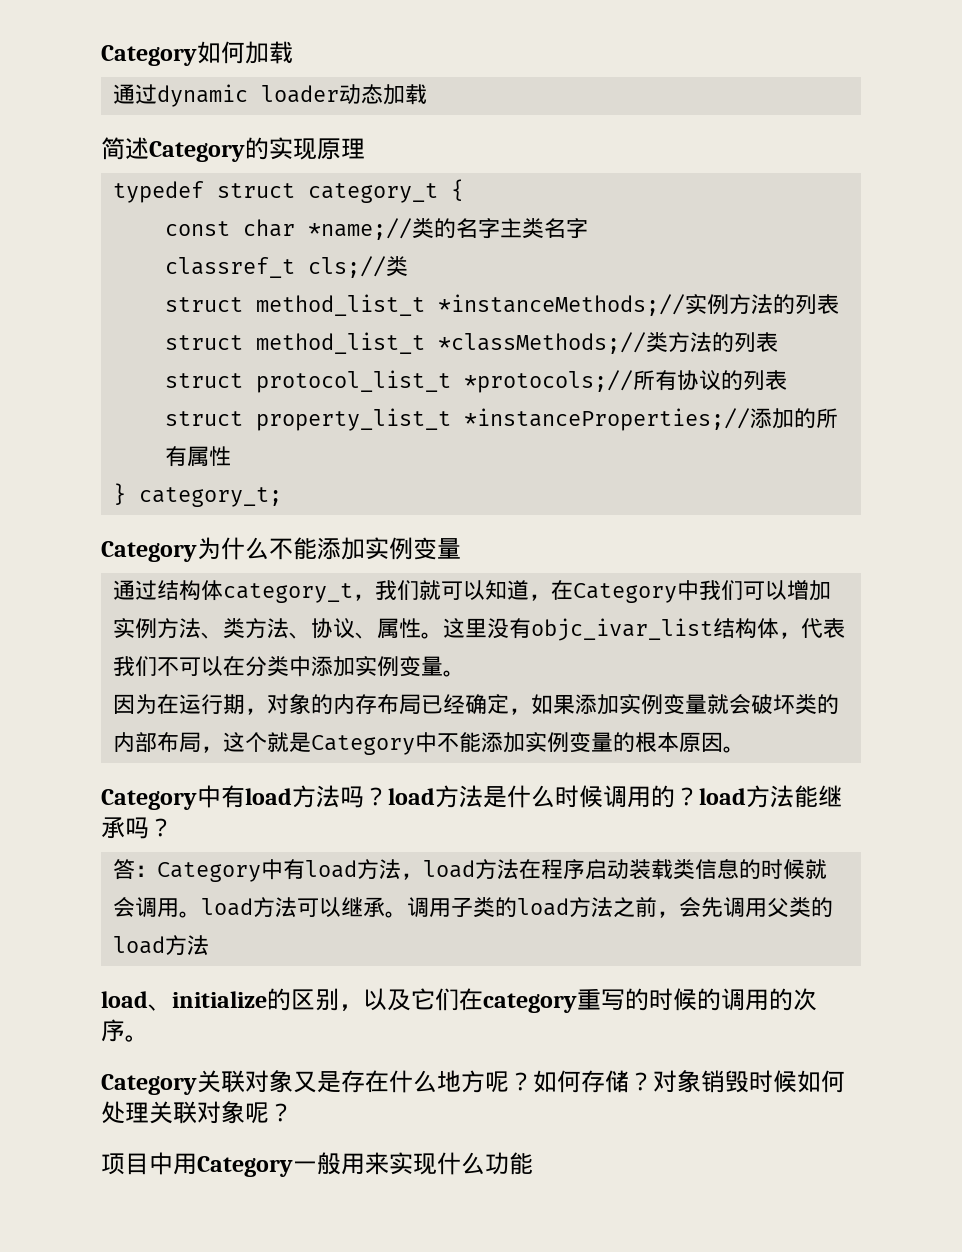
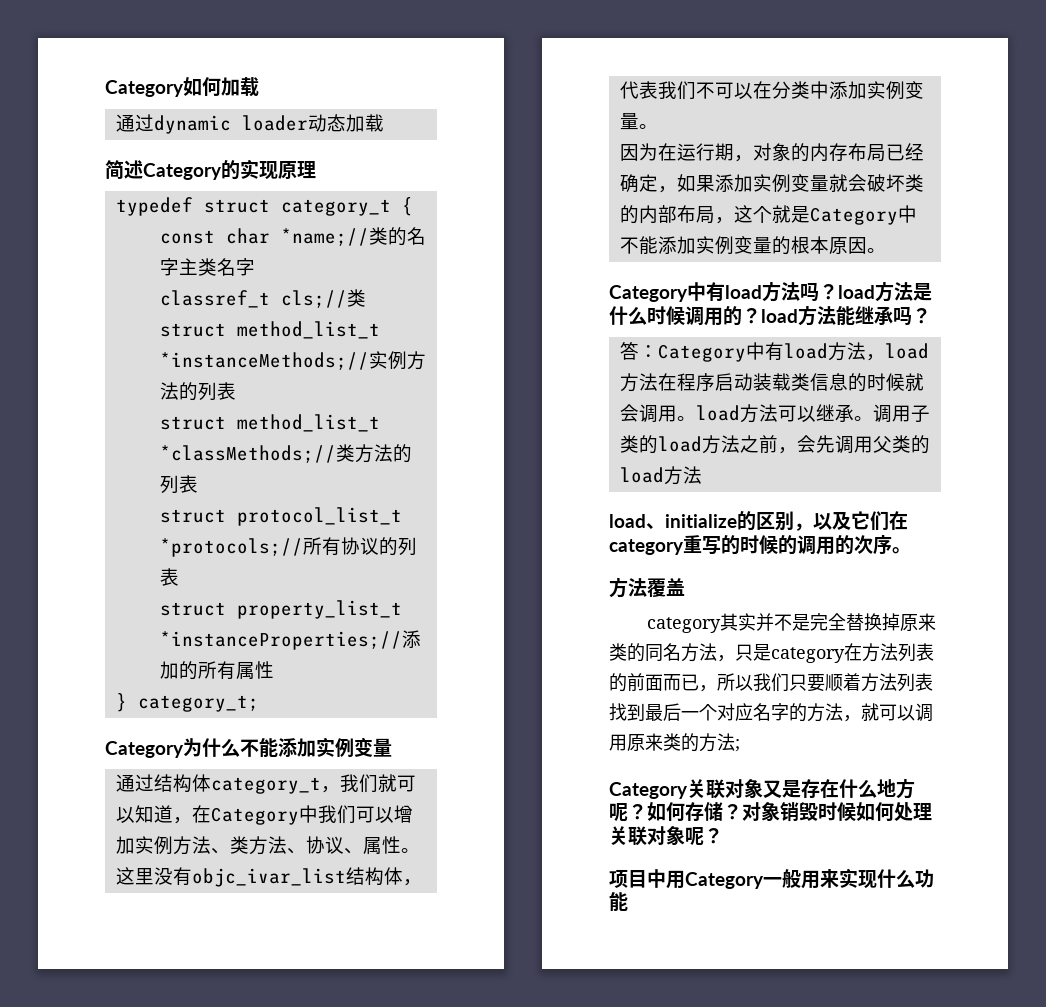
+ 方法覆盖
+ category其实并不是完全替换掉原来类的同名方法，只是category在方法列表的前面而已，所以我们只要顺着方法列表找到最后一个对应名字的方法，就可以调用原来类的方法;

